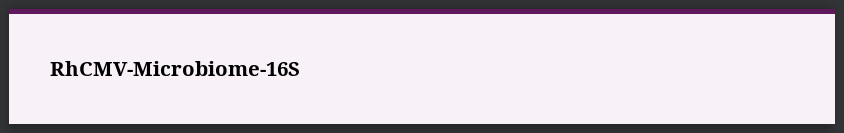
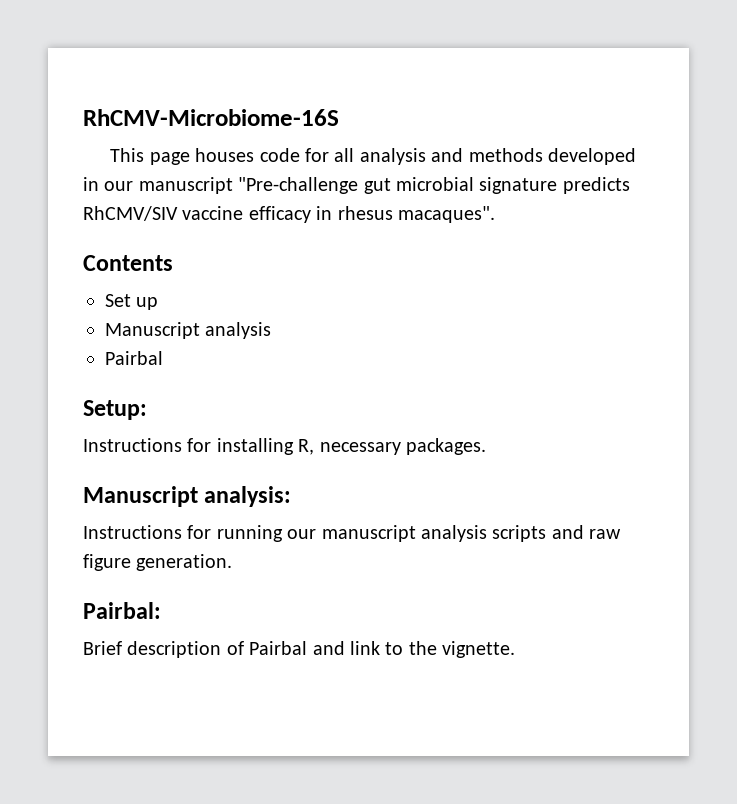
+ This page houses code for all analysis and methods developed in our manuscript "Pre-challenge gut microbial signature predicts RhCMV/SIV vaccine efficacy in rhesus macaques".
+ Contents
+ Set up
+ Manuscript analysis
+ Pairbal
+ Setup:
+ Instructions for installing R, necessary packages.
+ Manuscript analysis:
+ Instructions for running our manuscript analysis scripts and raw figure generation.
+ Pairbal:
+ Brief description of Pairbal and link to the vignette.

